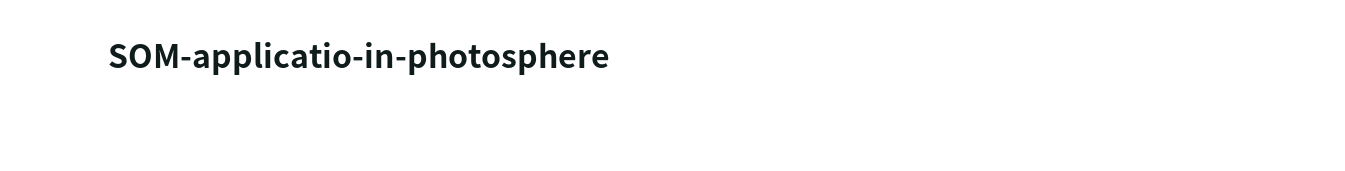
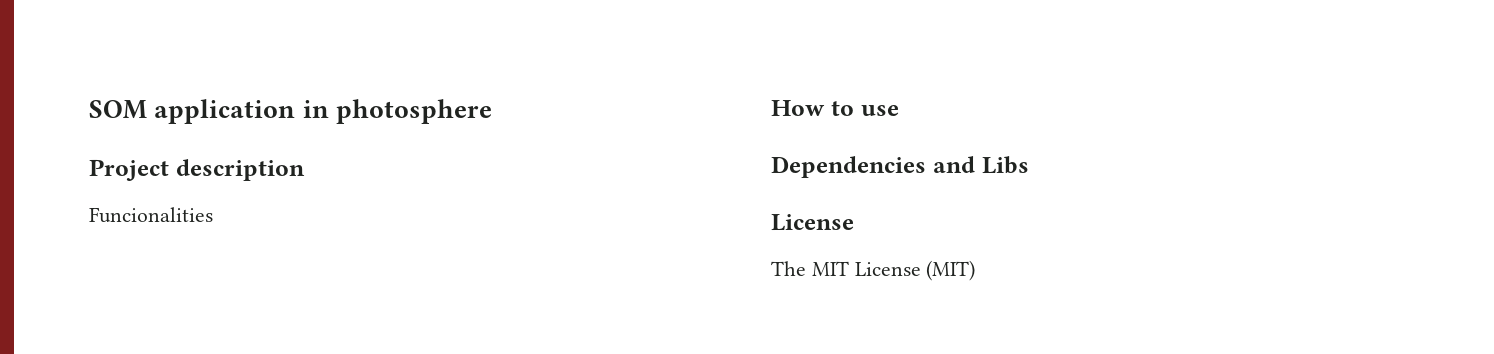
- SOM-applicatio-in-photosphere
+ SOM application in photosphere
+ Project description
+ Funcionalities
+ How to use
+ Dependencies and Libs
+ License
+ The MIT License (MIT)

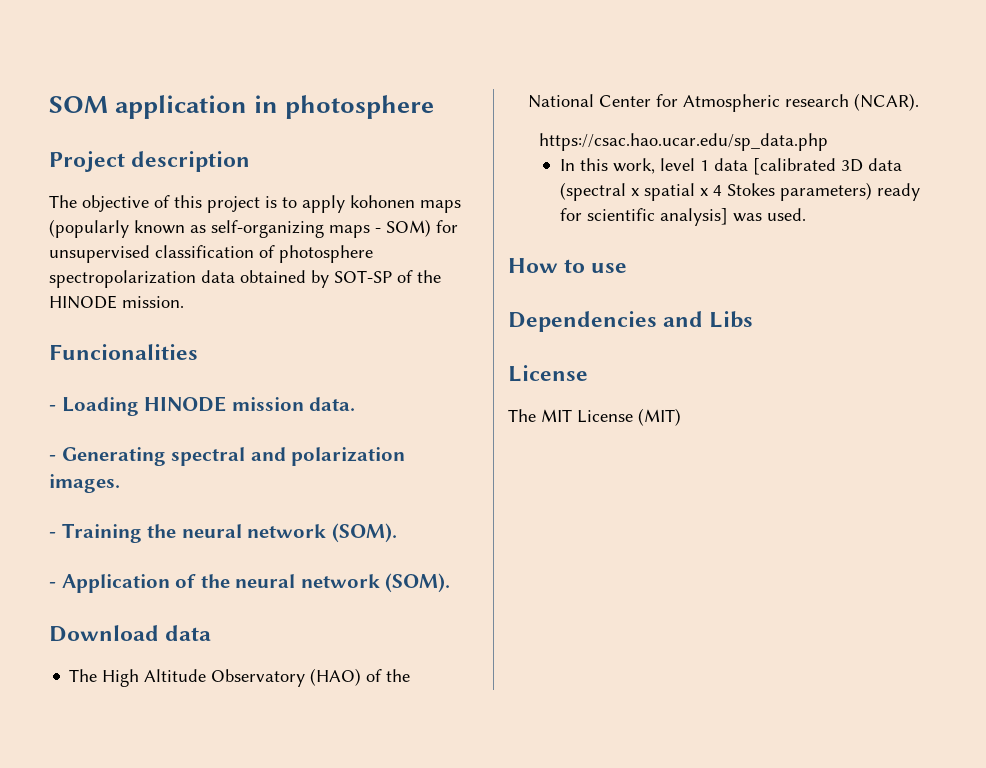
+ The objective of this project is to apply kohonen maps (popularly known as self-organizing maps - SOM) for unsupervised classification of photosphere spectropolarization data obtained by SOT-SP of the HINODE mission.
  Funcionalities
+ - Loading HINODE mission data.
+ - Generating spectral and polarization images.
+ - Training the neural network (SOM).
+ - Application of the neural network (SOM).
+ Download data
+ The High Altitude Observatory (HAO) of the National Center for Atmospheric research (NCAR).
+ https://csac.hao.ucar.edu/sp_data.php
+ In this work, level 1 data [calibrated 3D data (spectral x spatial x 4 Stokes parameters) ready for scientific analysis] was used.

